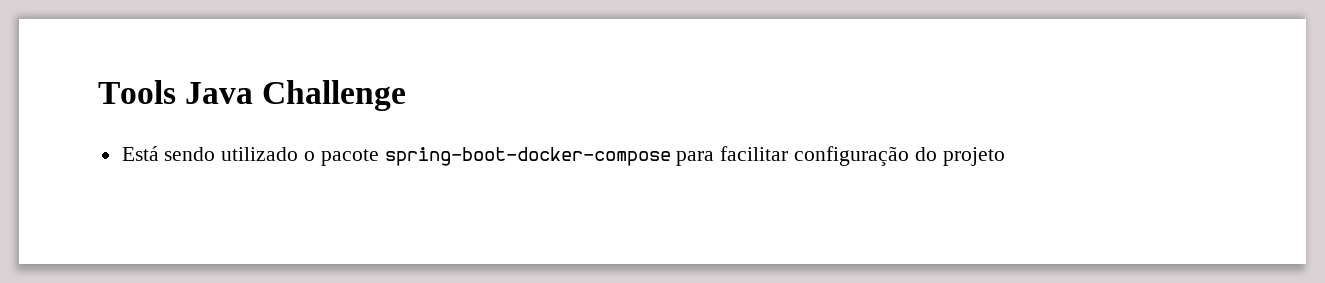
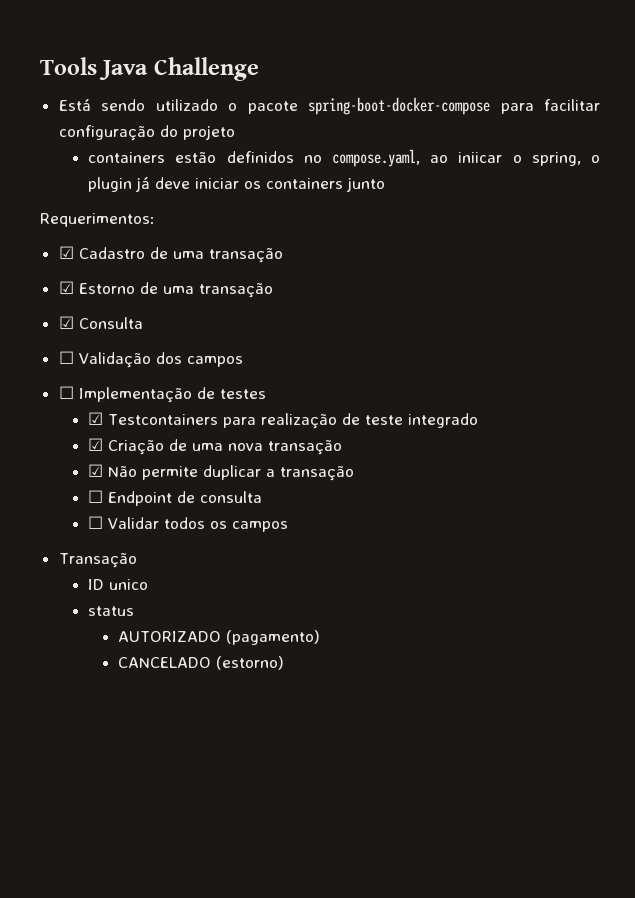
+ containers estão definidos no compose.yaml, ao iniicar o spring, o plugin já deve iniciar os containers junto
+ Requerimentos:
+ ☑ Cadastro de uma transação
+ ☑ Estorno de uma transação
+ ☑ Consulta
+ ☐ Validação dos campos
+ ☐ Implementação de testes
+ ☑ Testcontainers para realização de teste integrado
+ ☑ Criação de uma nova transação
+ ☑ Não permite duplicar a transação
+ ☐ Endpoint de consulta
+ ☐ Validar todos os campos
+ Transação
+ ID unico
+ status
+ AUTORIZADO (pagamento)
+ CANCELADO (estorno)

